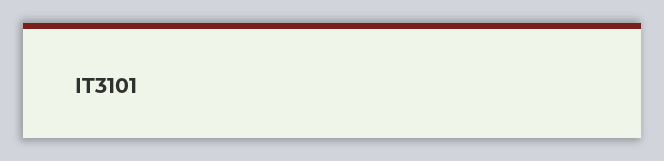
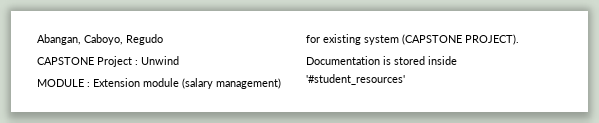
- IT3101
+ Abangan, Caboyo, Regudo
+ CAPSTONE Project : Unwind
+ MODULE : Extension module (salary management) for existing system (CAPSTONE PROJECT).
+ Documentation is stored inside '#student_resources'

